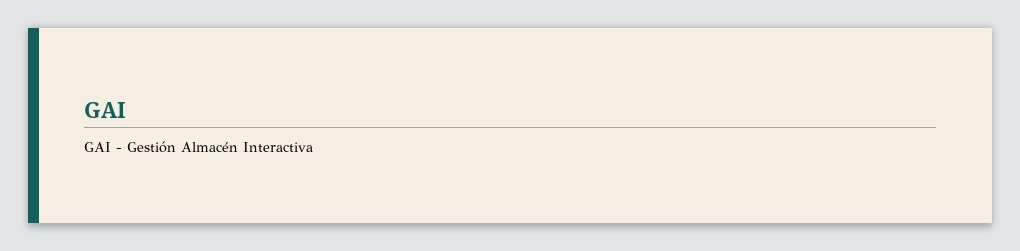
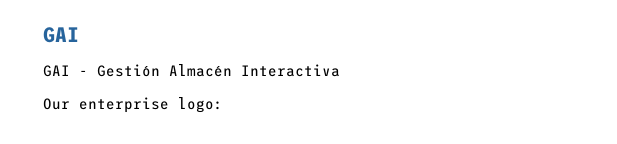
+ Our enterprise logo:

